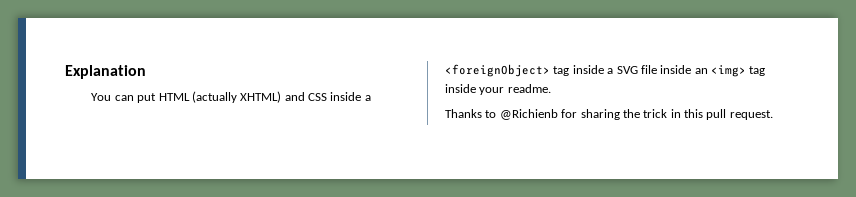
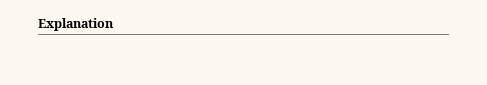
- You can put HTML (actually XHTML) and CSS inside a <foreignObject> tag inside a SVG file inside an <img> tag inside your readme.
- Thanks to @Richienb for sharing the trick in this pull request.

